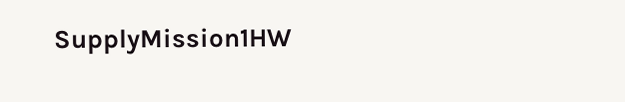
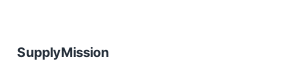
- SupplyMission1HW
+ SupplyMission

